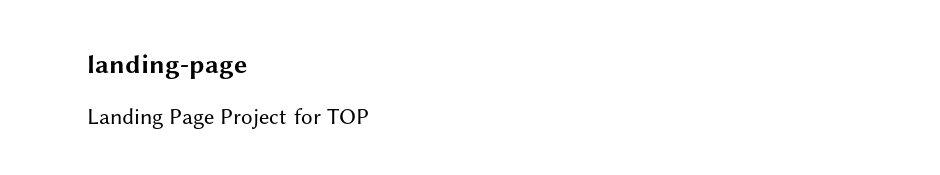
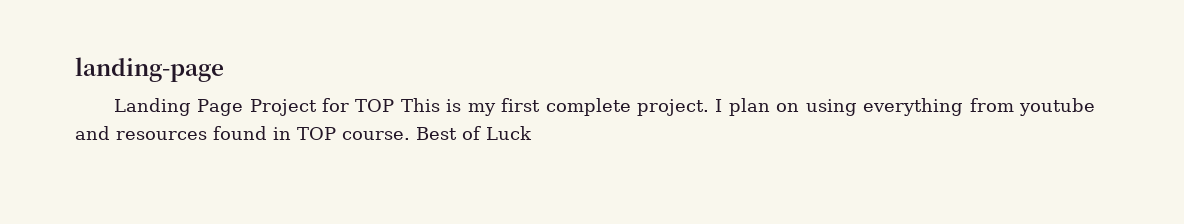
- Landing Page Project for TOP
+ Landing Page Project for TOP This is my first complete project. I plan on using everything from youtube and resources found in TOP course. Best of Luck

